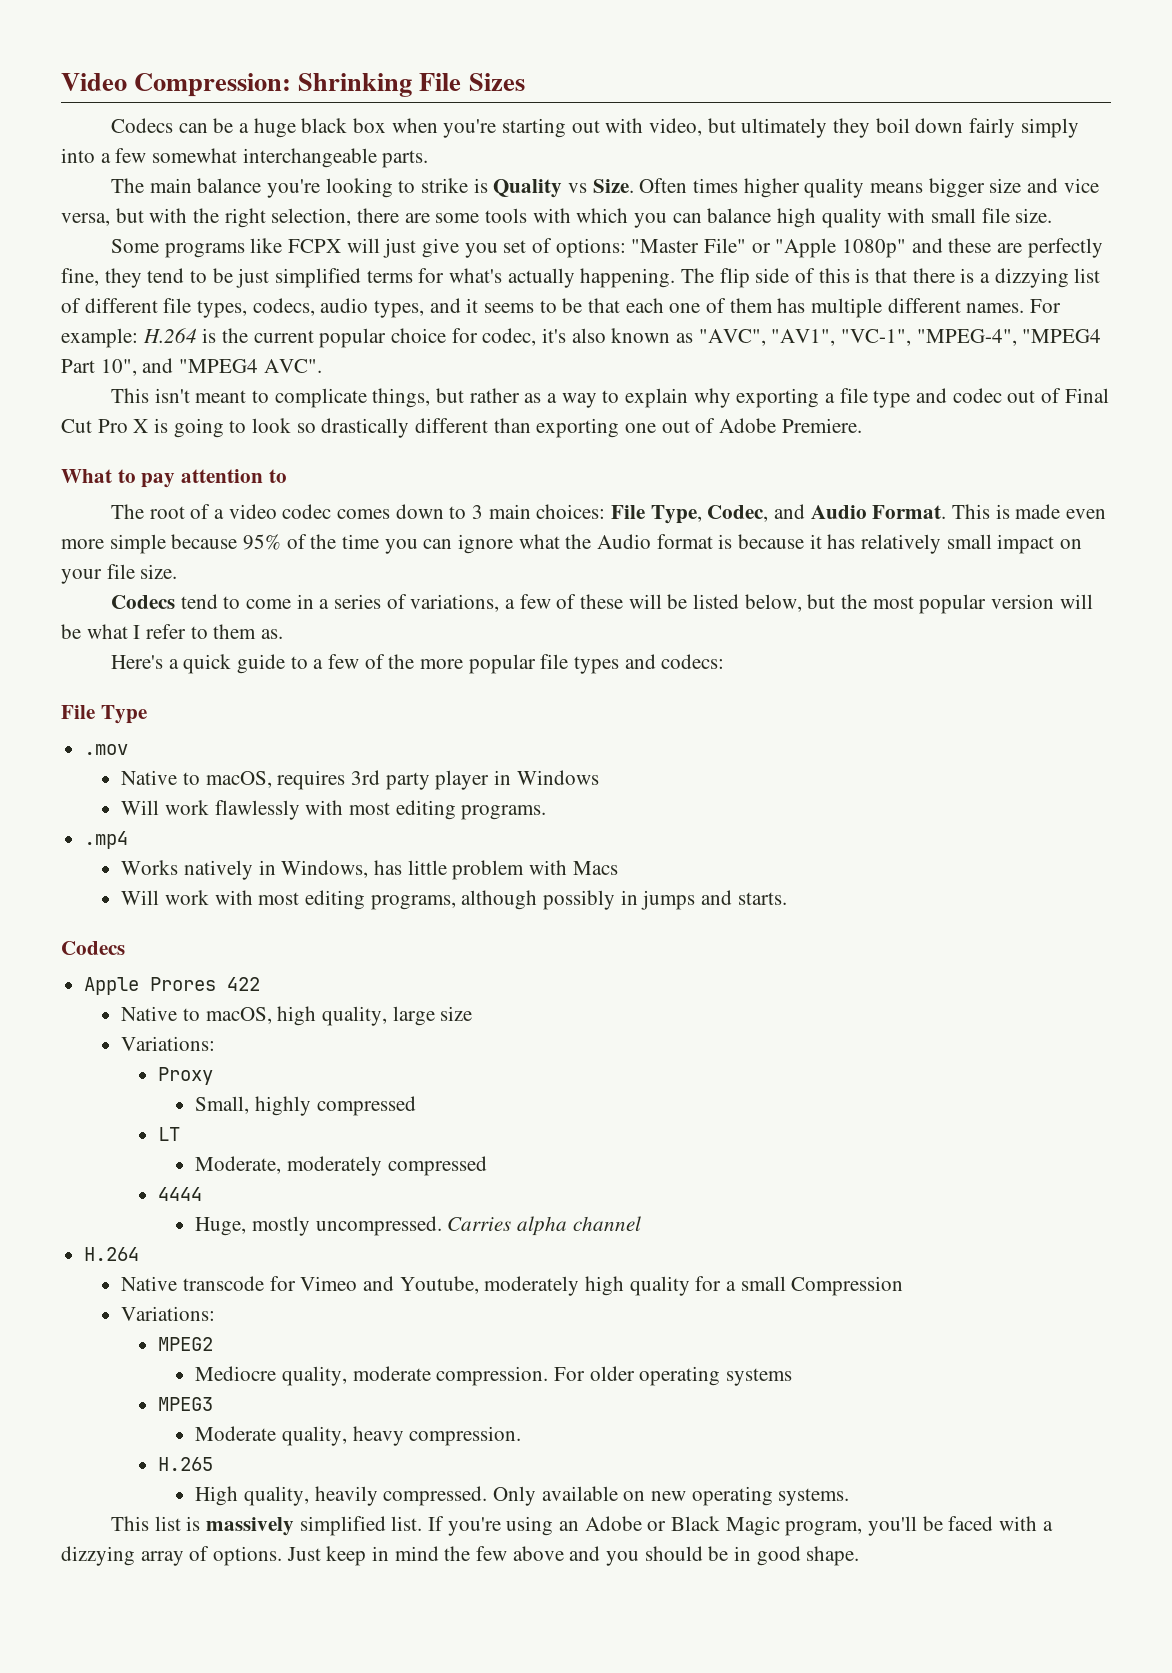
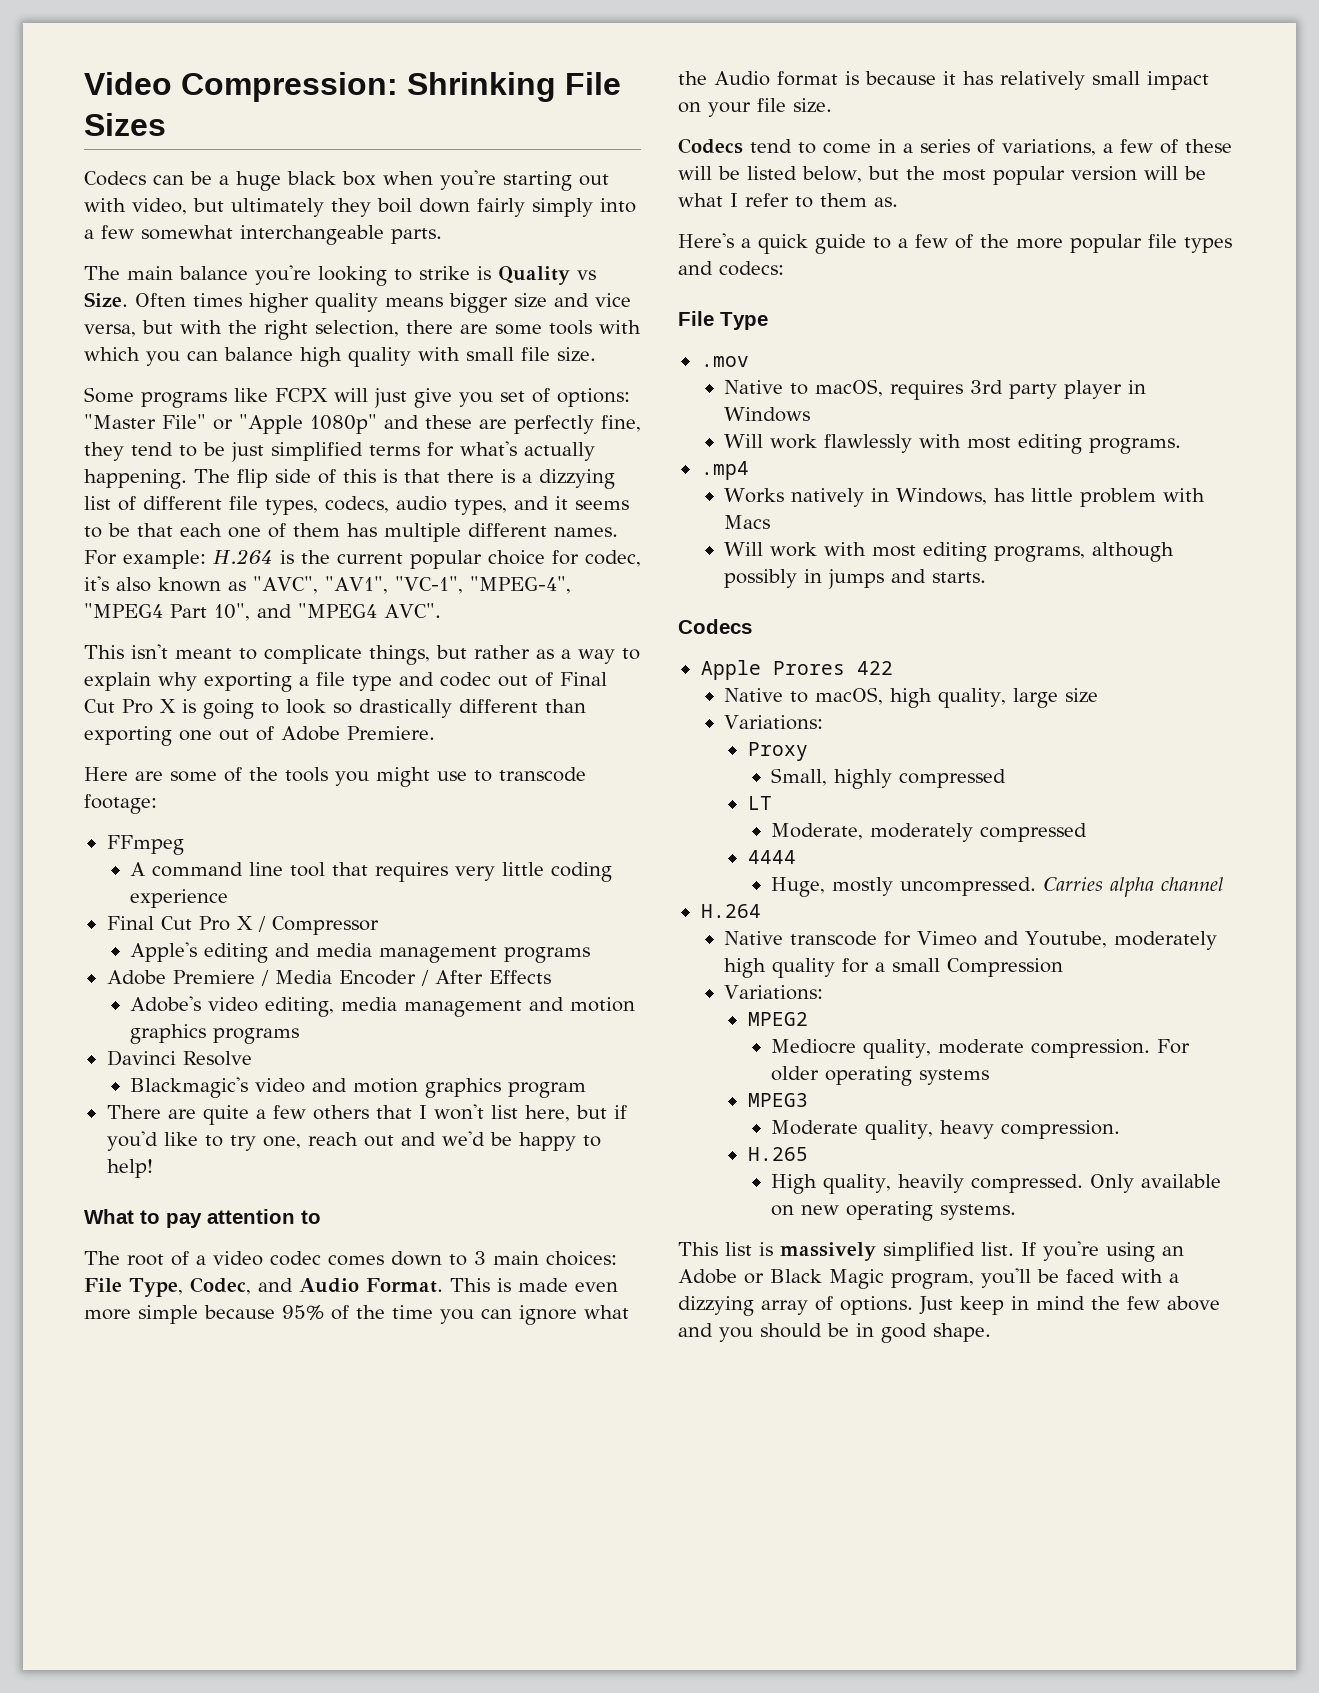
+ Here are some of the tools you might use to transcode footage:
+ FFmpeg
+ A command line tool that requires very little coding experience
+ Final Cut Pro X / Compressor
+ Apple's editing and media management programs
+ Adobe Premiere / Media Encoder / After Effects
+ Adobe's video editing, media management and motion graphics programs
+ Davinci Resolve
+ Blackmagic's video and motion graphics program
+ There are quite a few others that I won't list here, but if you'd like to try one, reach out and we'd be happy to help!

